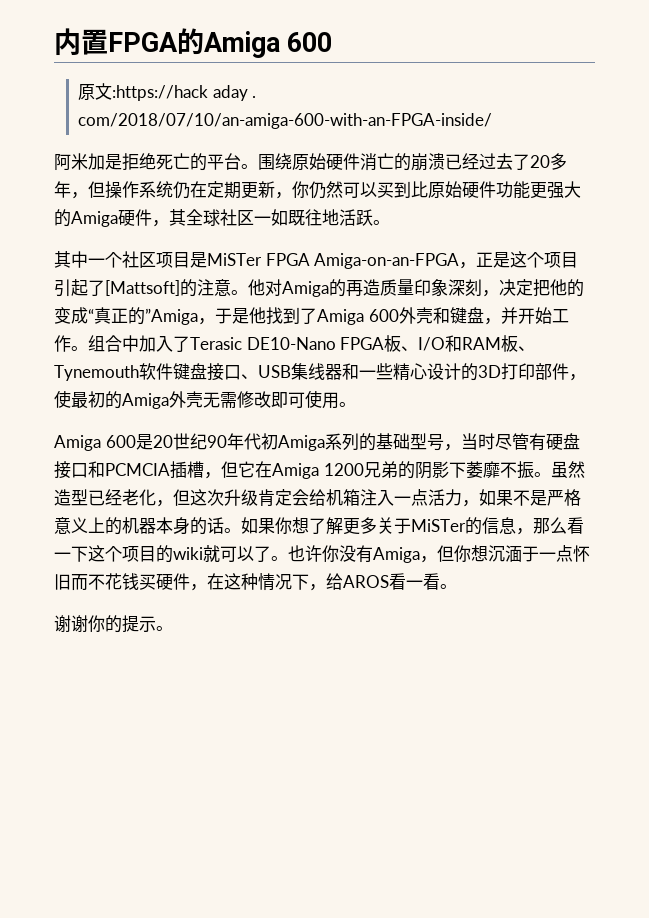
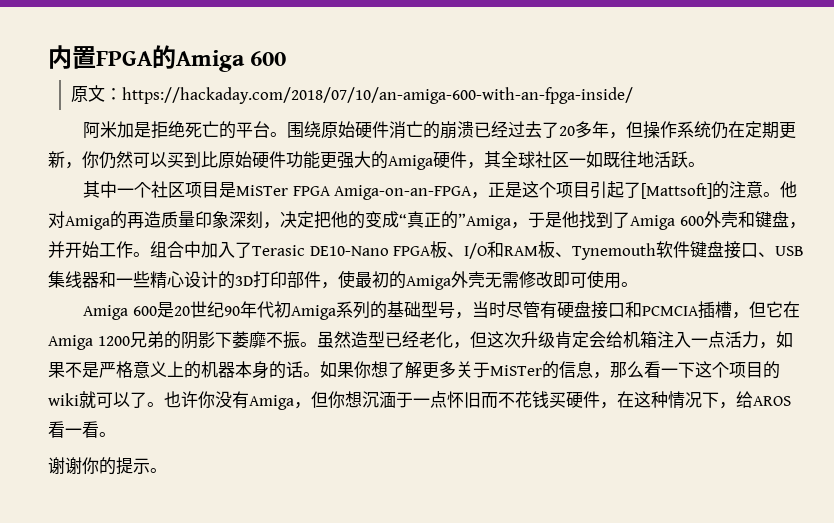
- 原文:https://hack aday . com/2018/07/10/an-amiga-600-with-an-FPGA-inside/
+ 原文：https://hackaday.com/2018/07/10/an-amiga-600-with-an-fpga-inside/

